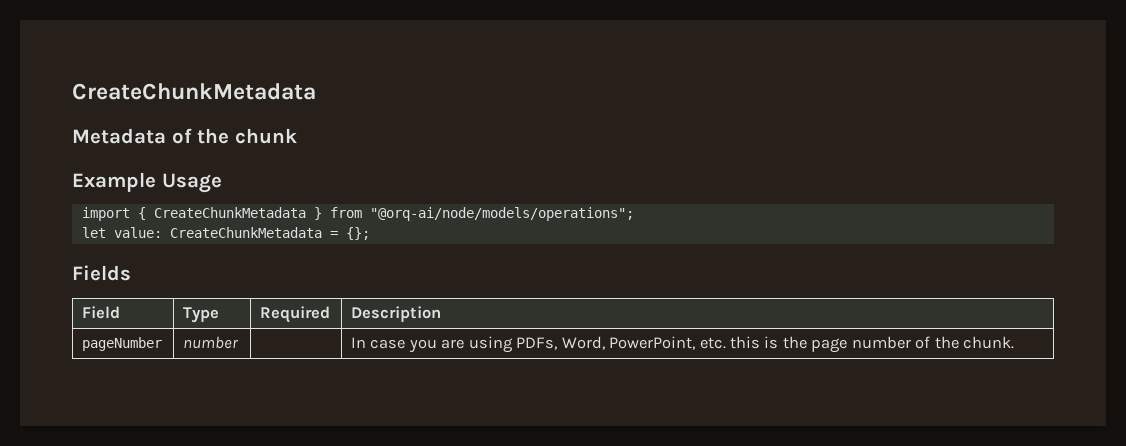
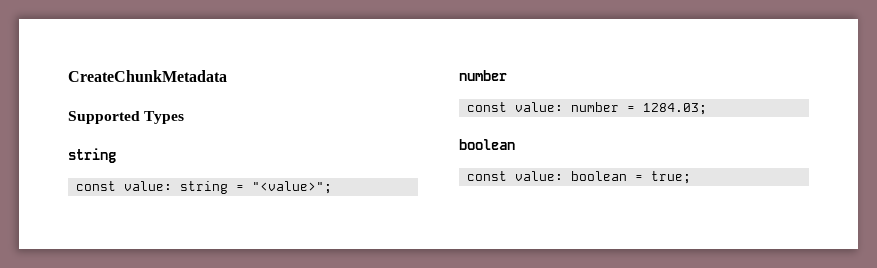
- Metadata of the chunk
- Example Usage
- import { CreateChunkMetadata } from "@orq-ai/node/models/operations";
- let value: CreateChunkMetadata = {};
- Fields
- Field | Type | Required | Description
- pageNumber | number | | In case you are using PDFs, Word, PowerPoint, etc. this is the page number of the chunk.
+ Supported Types
+ string
+ const value: string = "<value>";
+ number
+ const value: number = 1284.03;
+ boolean
+ const value: boolean = true;

